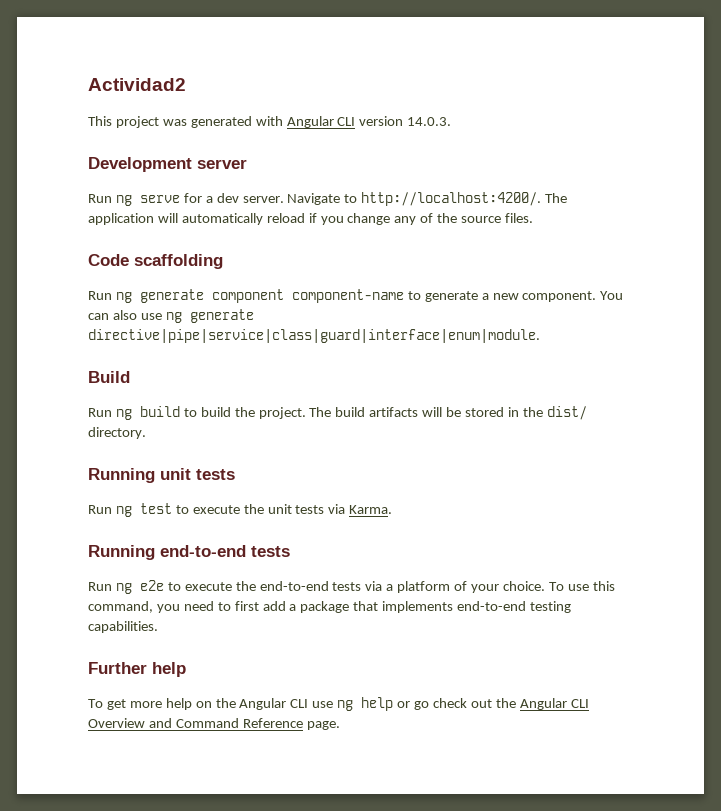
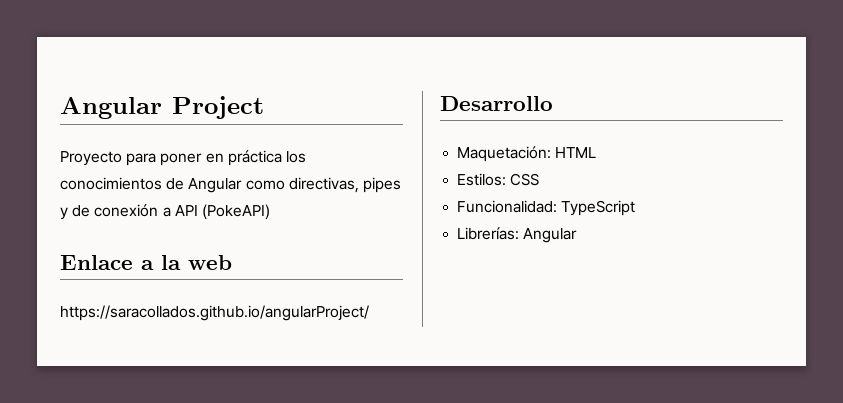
- Actividad2
- This project was generated with Angular CLI version 14.0.3.
- Development server
- Run ng serve for a dev server. Navigate to http://localhost:4200/. The application will automatically reload if you change any of the source files.
- Code scaffolding
- Run ng generate component component-name to generate a new component. You can also use ng generate directive|pipe|service|class|guard|interface|enum|module.
- Build
- Run ng build to build the project. The build artifacts will be stored in the dist/ directory.
- Running unit tests
- Run ng test to execute the unit tests via Karma.
- Running end-to-end tests
- Run ng e2e to execute the end-to-end tests via a platform of your choice. To use this command, you need to first add a package that implements end-to-end testing capabilities.
- Further help
- To get more help on the Angular CLI use ng help or go check out the Angular CLI Overview and Command Reference page.
+ Angular Project
+ Proyecto para poner en práctica los conocimientos de Angular como directivas, pipes y de conexión a API (PokeAPI)
+ Enlace a la web
+ https://saracollados.github.io/angularProject/
+ Desarrollo
+ Maquetación: HTML
+ Estilos: CSS
+ Funcionalidad: TypeScript
+ Librerías: Angular

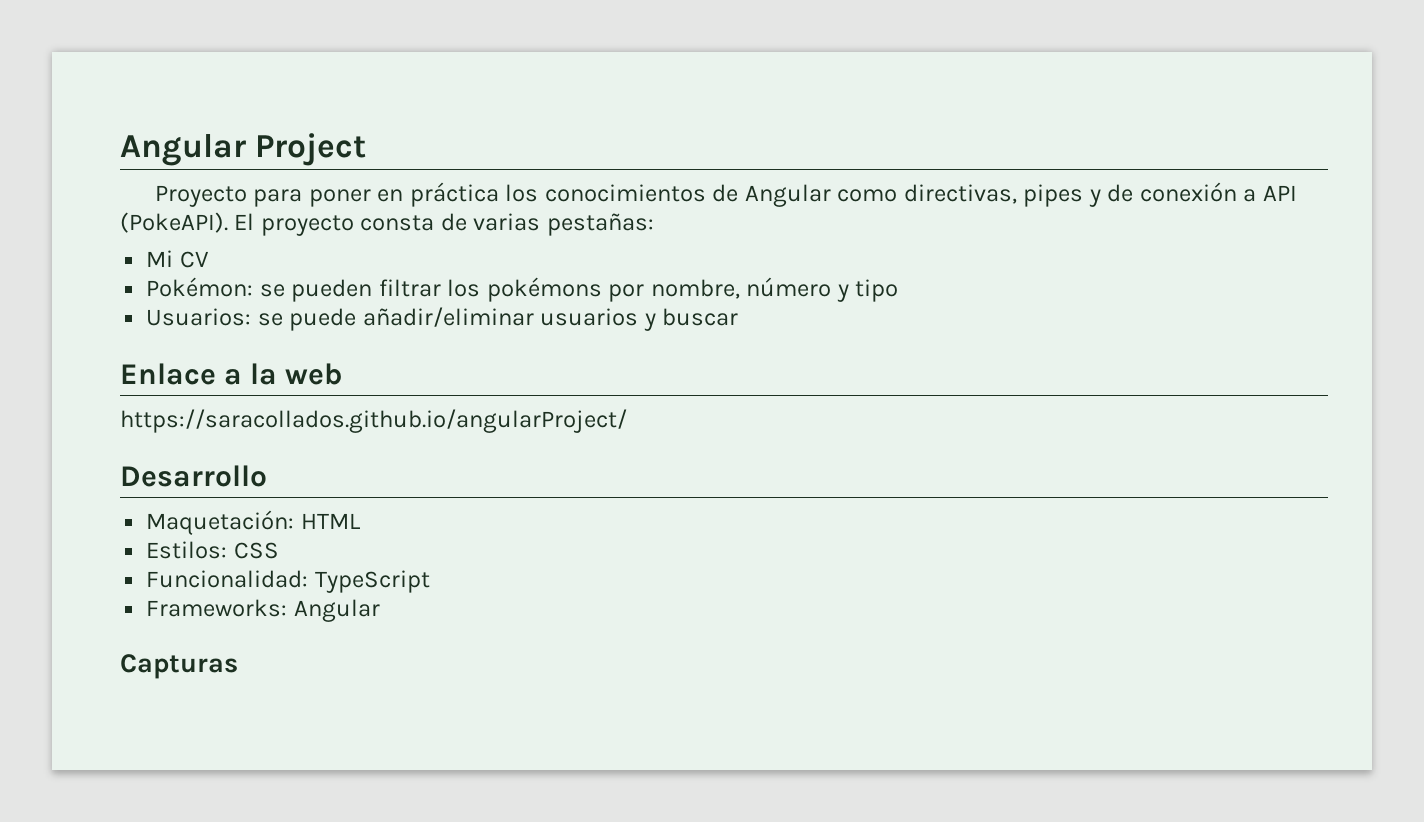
- Proyecto para poner en práctica los conocimientos de Angular como directivas, pipes y de conexión a API (PokeAPI)
+ Proyecto para poner en práctica los conocimientos de Angular como directivas, pipes y de conexión a API (PokeAPI). El proyecto consta de varias pestañas:
+ Mi CV
+ Pokémon: se pueden filtrar los pokémons por nombre, número y tipo
+ Usuarios: se puede añadir/eliminar usuarios y buscar
- Librerías: Angular
+ Frameworks: Angular
+ Capturas

